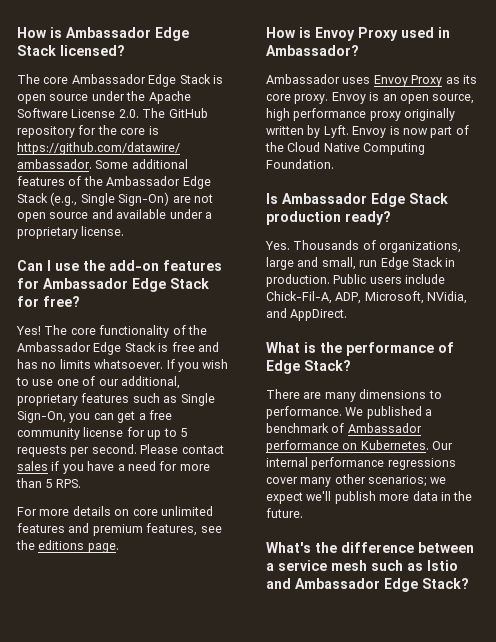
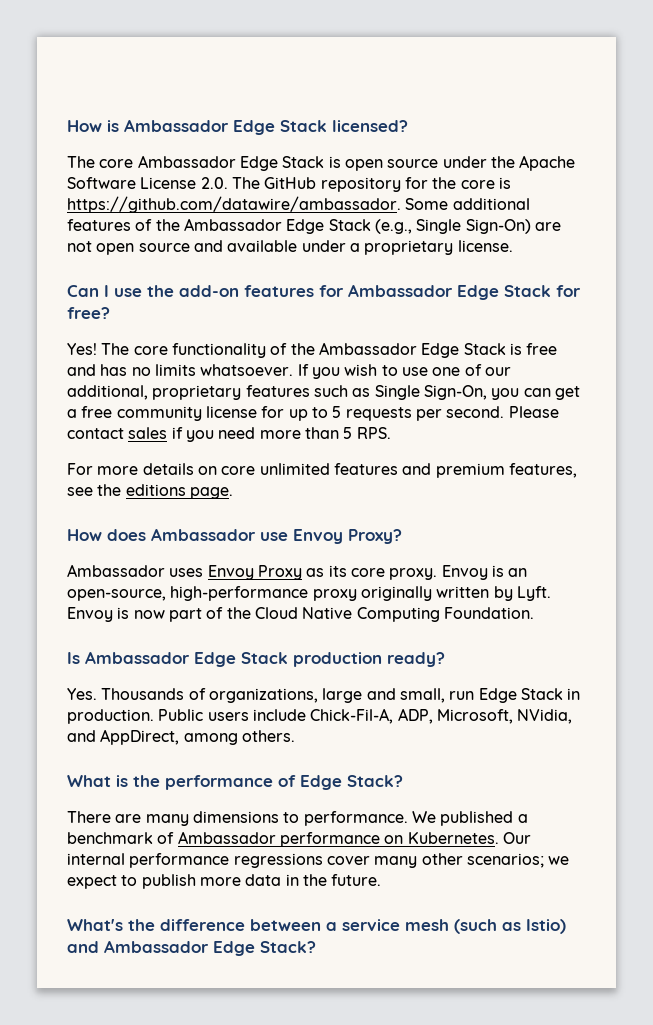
- Please contact sales if you have a need for more than 5 RPS.
+ Please contact sales if you need more than 5 RPS.
- How is Envoy Proxy used in Ambassador?
+ How does Ambassador use Envoy Proxy?
- Envoy is an open source, high performance proxy originally written by Lyft.
+ Envoy is an open-source, high-performance proxy originally written by Lyft.
- Public users include Chick-Fil-A, ADP, Microsoft, NVidia, and AppDirect.
+ Public users include Chick-Fil-A, ADP, Microsoft, NVidia, and AppDirect, among others.
- Our internal performance regressions cover many other scenarios; we expect we'll publish more data in the future.
+ Our internal performance regressions cover many other scenarios; we expect to publish more data in the future.
- What's the difference between a service mesh such as Istio and Ambassador Edge Stack?
+ What's the difference between a service mesh (such as Istio) and Ambassador Edge Stack?

